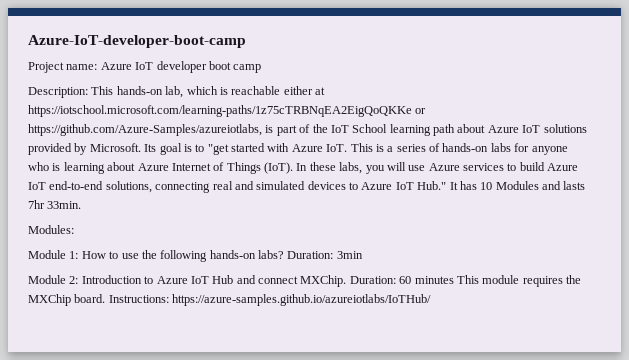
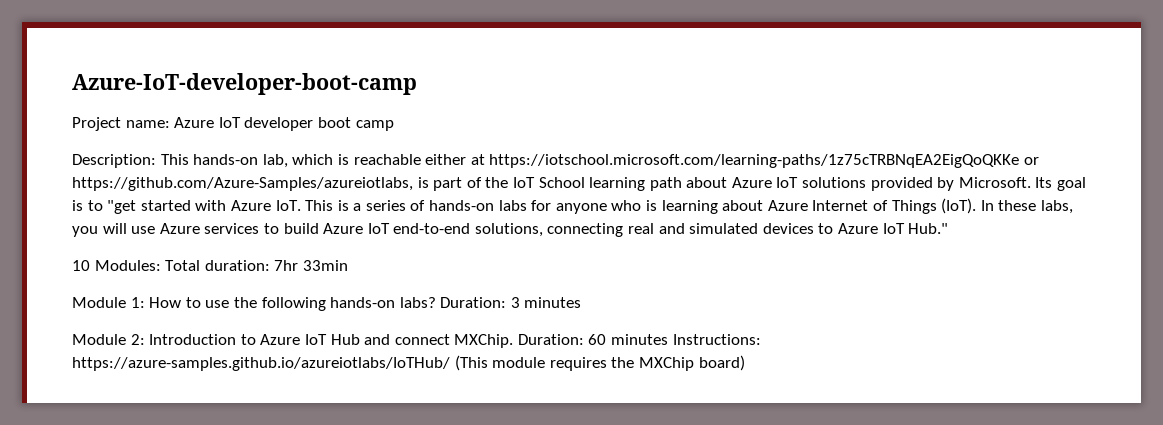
- In these labs, you will use Azure services to build Azure IoT end-to-end solutions, connecting real and simulated devices to Azure IoT Hub." It has 10 Modules and lasts 7hr 33min.
- Modules:
+ In these labs, you will use Azure services to build Azure IoT end-to-end solutions, connecting real and simulated devices to Azure IoT Hub."
+ 10 Modules: Total duration: 7hr 33min
- Duration: 3min
+ Duration: 3 minutes
- Duration: 60 minutes This module requires the MXChip board. Instructions: https://azure-samples.github.io/azureiotlabs/IoTHub/
+ Duration: 60 minutes Instructions: https://azure-samples.github.io/azureiotlabs/IoTHub/ (This module requires the MXChip board)

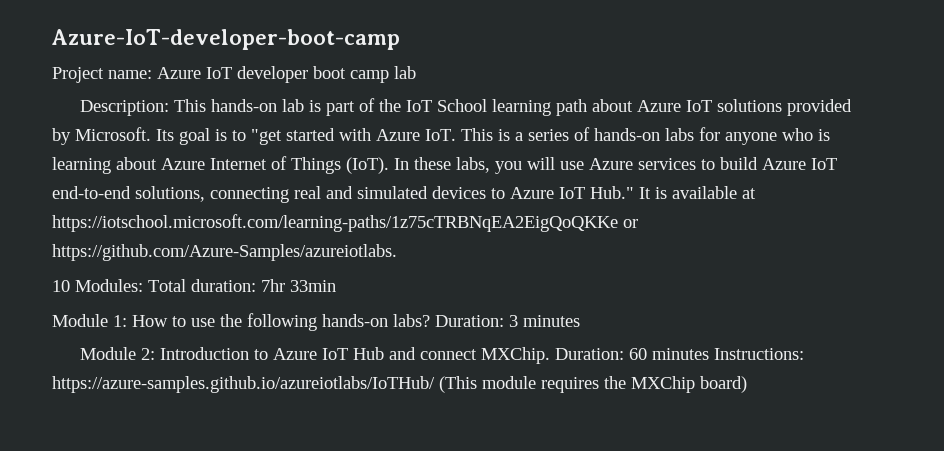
- Project name: Azure IoT developer boot camp
+ Project name: Azure IoT developer boot camp lab
- Description: This hands-on lab, which is reachable either at https://iotschool.microsoft.com/learning-paths/1z75cTRBNqEA2EigQoQKKe or https://github.com/Azure-Samples/azureiotlabs, is part of the IoT School learning path about Azure IoT solutions provided by Microsoft.
+ Description: This hands-on lab is part of the IoT School learning path about Azure IoT solutions provided by Microsoft.
- In these labs, you will use Azure services to build Azure IoT end-to-end solutions, connecting real and simulated devices to Azure IoT Hub."
+ In these labs, you will use Azure services to build Azure IoT end-to-end solutions, connecting real and simulated devices to Azure IoT Hub." It is available at https://iotschool.microsoft.com/learning-paths/1z75cTRBNqEA2EigQoQKKe or https://github.com/Azure-Samples/azureiotlabs.

